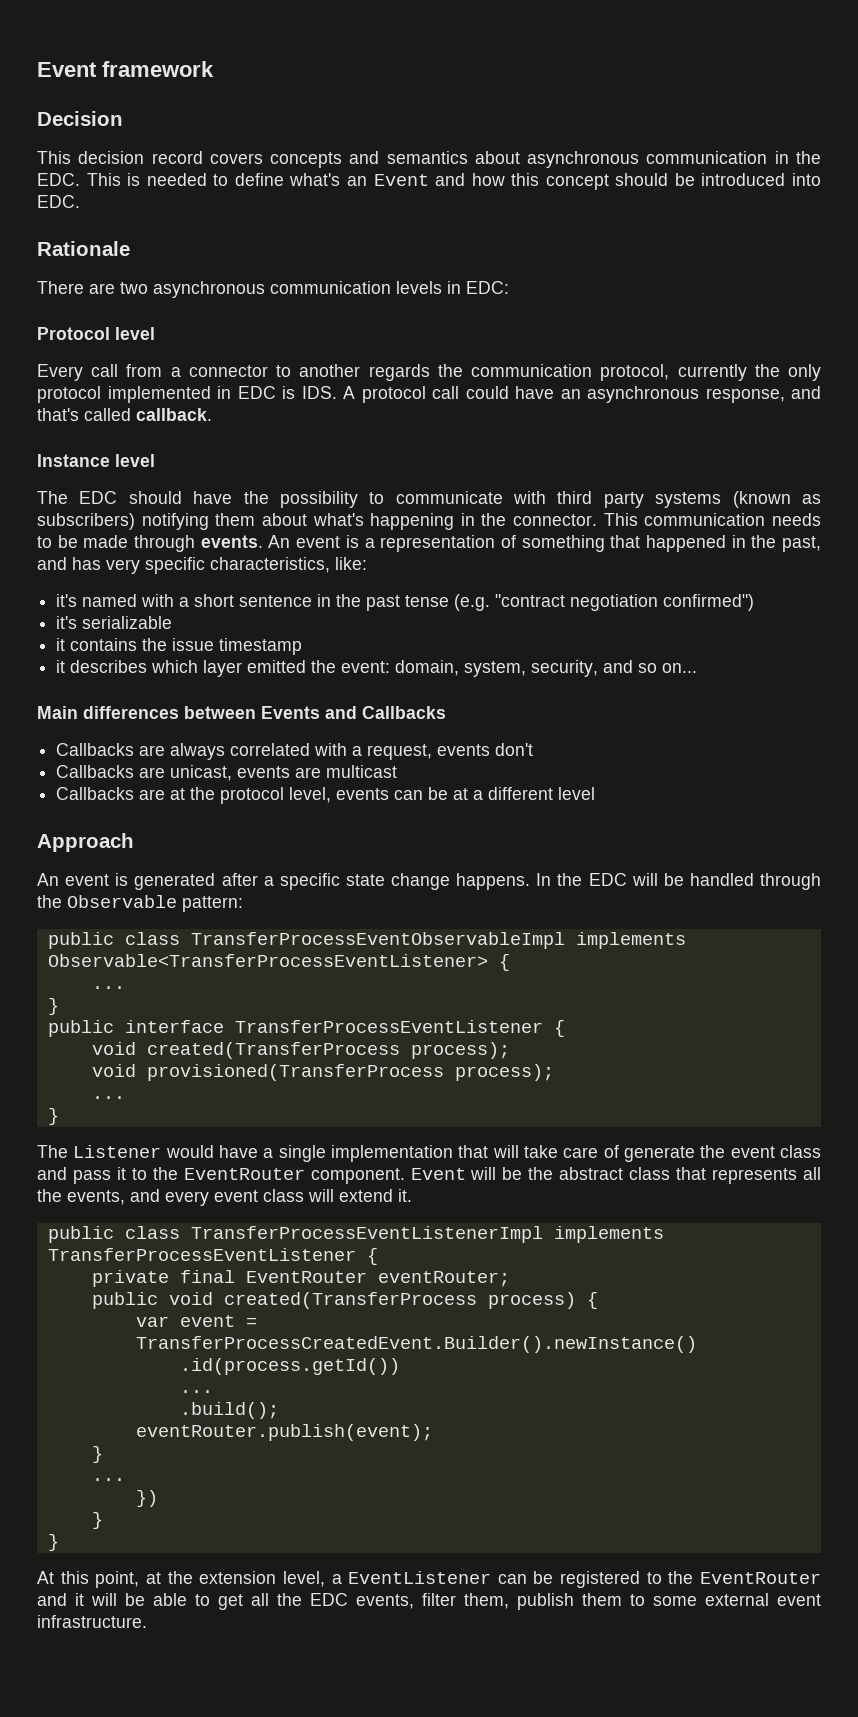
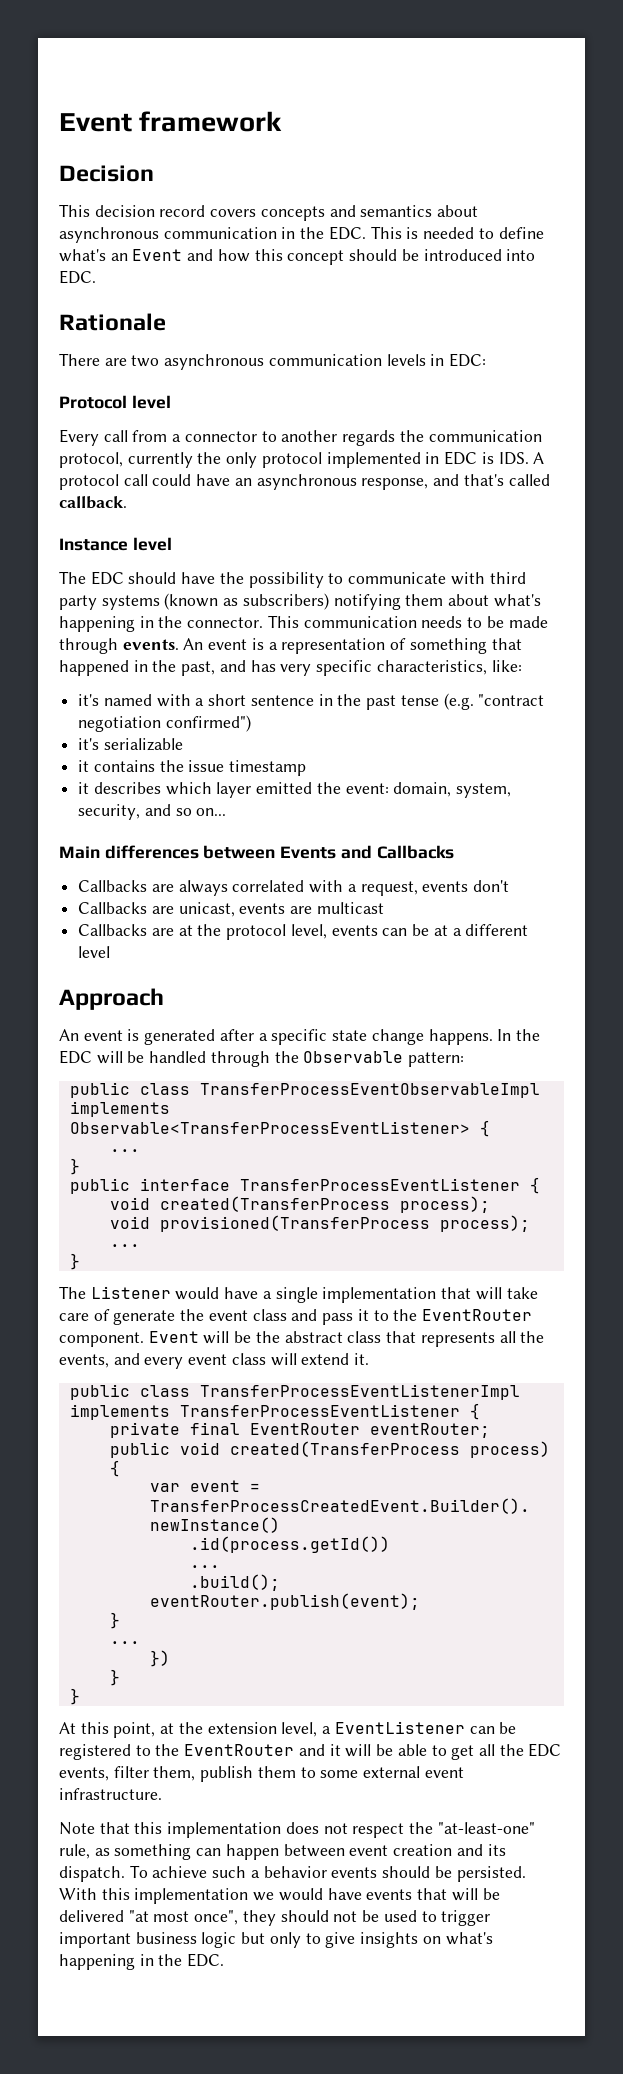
+ Note that this implementation does not respect the "at-least-one" rule, as something can happen between event creation and its dispatch. To achieve such a behavior events should be persisted. With this implementation we would have events that will be delivered "at most once", they should not be used to trigger important business logic but only to give insights on what's happening in the EDC.

